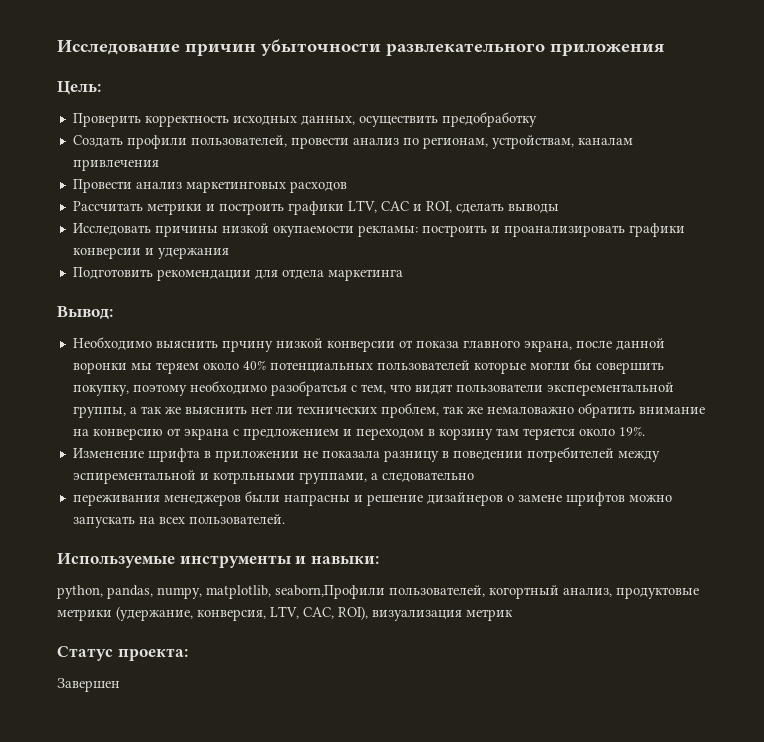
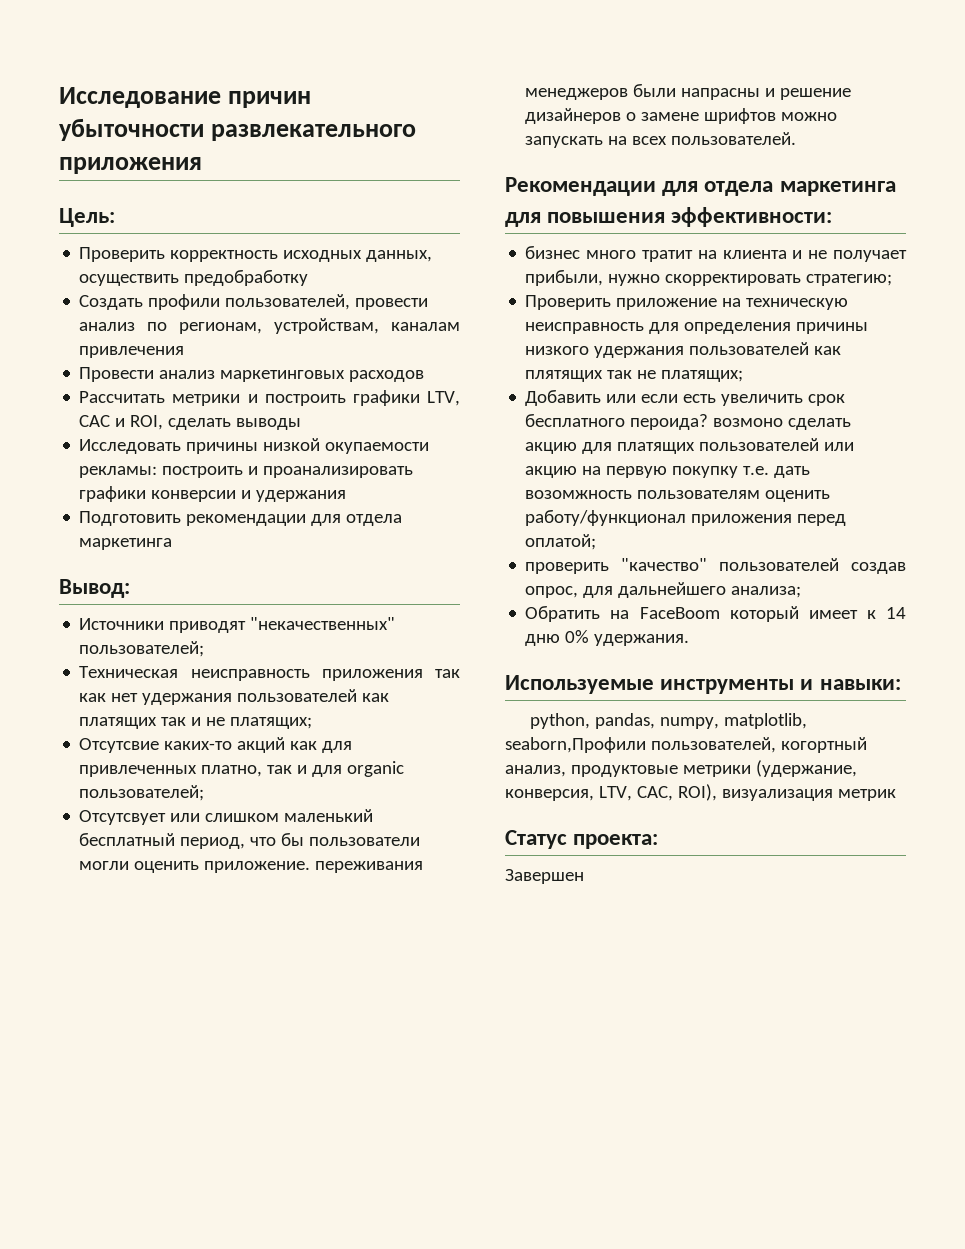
- Необходимо выяснить прчину низкой конверсии от показа главного экрана, после данной воронки мы теряем около 40% потенциальных пользователей которые могли бы совершить покупку, поэтому необходимо разобратсья с тем, что видят пользователи эксперементальной группы, а так же выяснить нет ли технических проблем, так же немаловажно обратить внимание на конверсию от экрана с предложением и переходом в корзину там теряется около 19%.
- Изменение шрифта в приложении не показала разницу в поведении потребителей между эспирементальной и котрльными группами, а следовательно
- переживания менеджеров были напрасны и решение дизайнеров о замене шрифтов можно запускать на всех пользователей.
+ Источники приводят "некачественных" пользователей;
+ Техническая неисправность приложения так как нет удержания пользователей как платящих так и не платящих;
+ Отсутсвие каких-то акций как для привлеченных платно, так и для organic пользователей;
+ Отсутсвует или слишком маленький бесплатный период, что бы пользователи могли оценить приложение. переживания менеджеров были напрасны и решение дизайнеров о замене шрифтов можно запускать на всех пользователей.
+ Рекомендации для отдела маркетинга для повышения эффективности:
+ бизнес много тратит на клиента и не получает прибыли, нужно скорректировать стратегию;
+ Проверить приложение на техническую неисправность для определения причины низкого удержания пользователей как плятящих так не платящих;
+ Добавить или если есть увеличить срок бесплатного пероида? возмоно сделать акцию для платящих пользователей или акцию на первую покупку т.е. дать возомжность пользователям оценить работу/функционал приложения перед оплатой;
+ проверить "качество" пользователей создав опрос, для дальнейшего анализа;
+ Обратить на FaceBoom который имеет к 14 дню 0% удержания.

